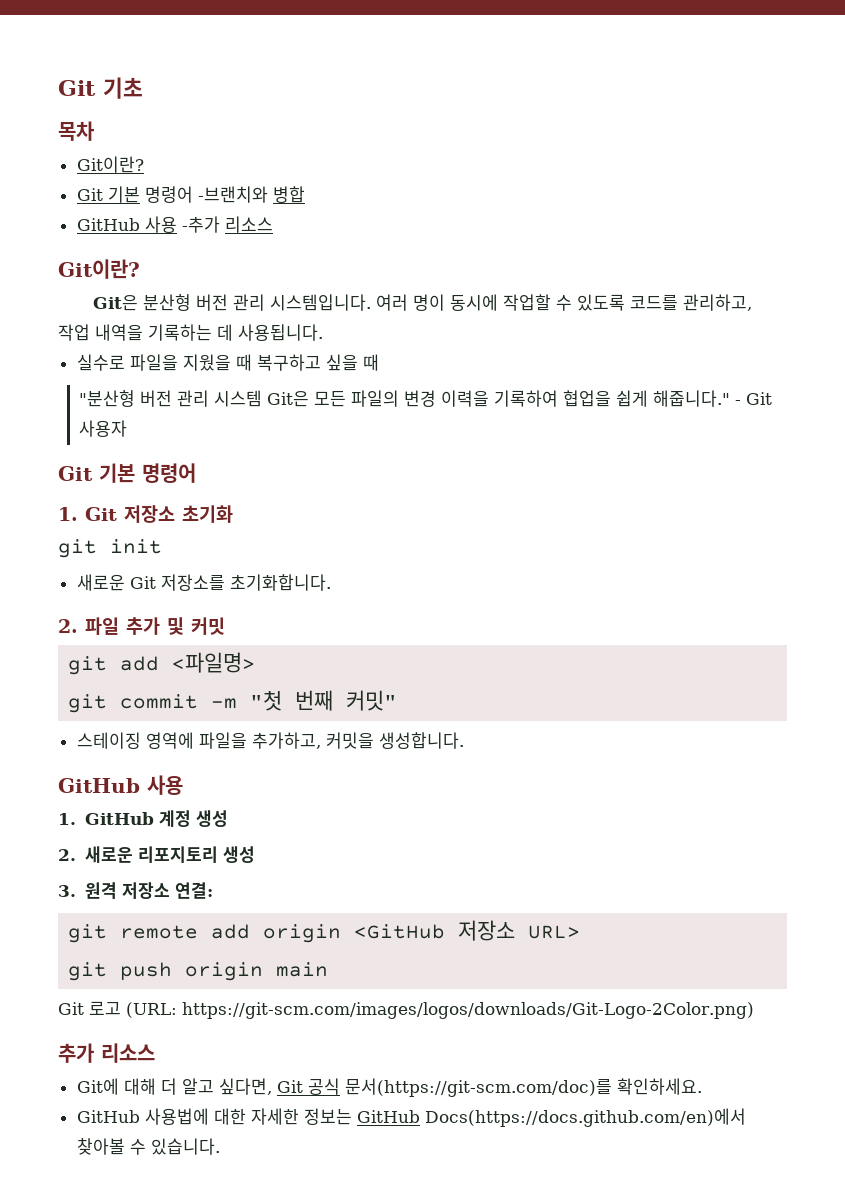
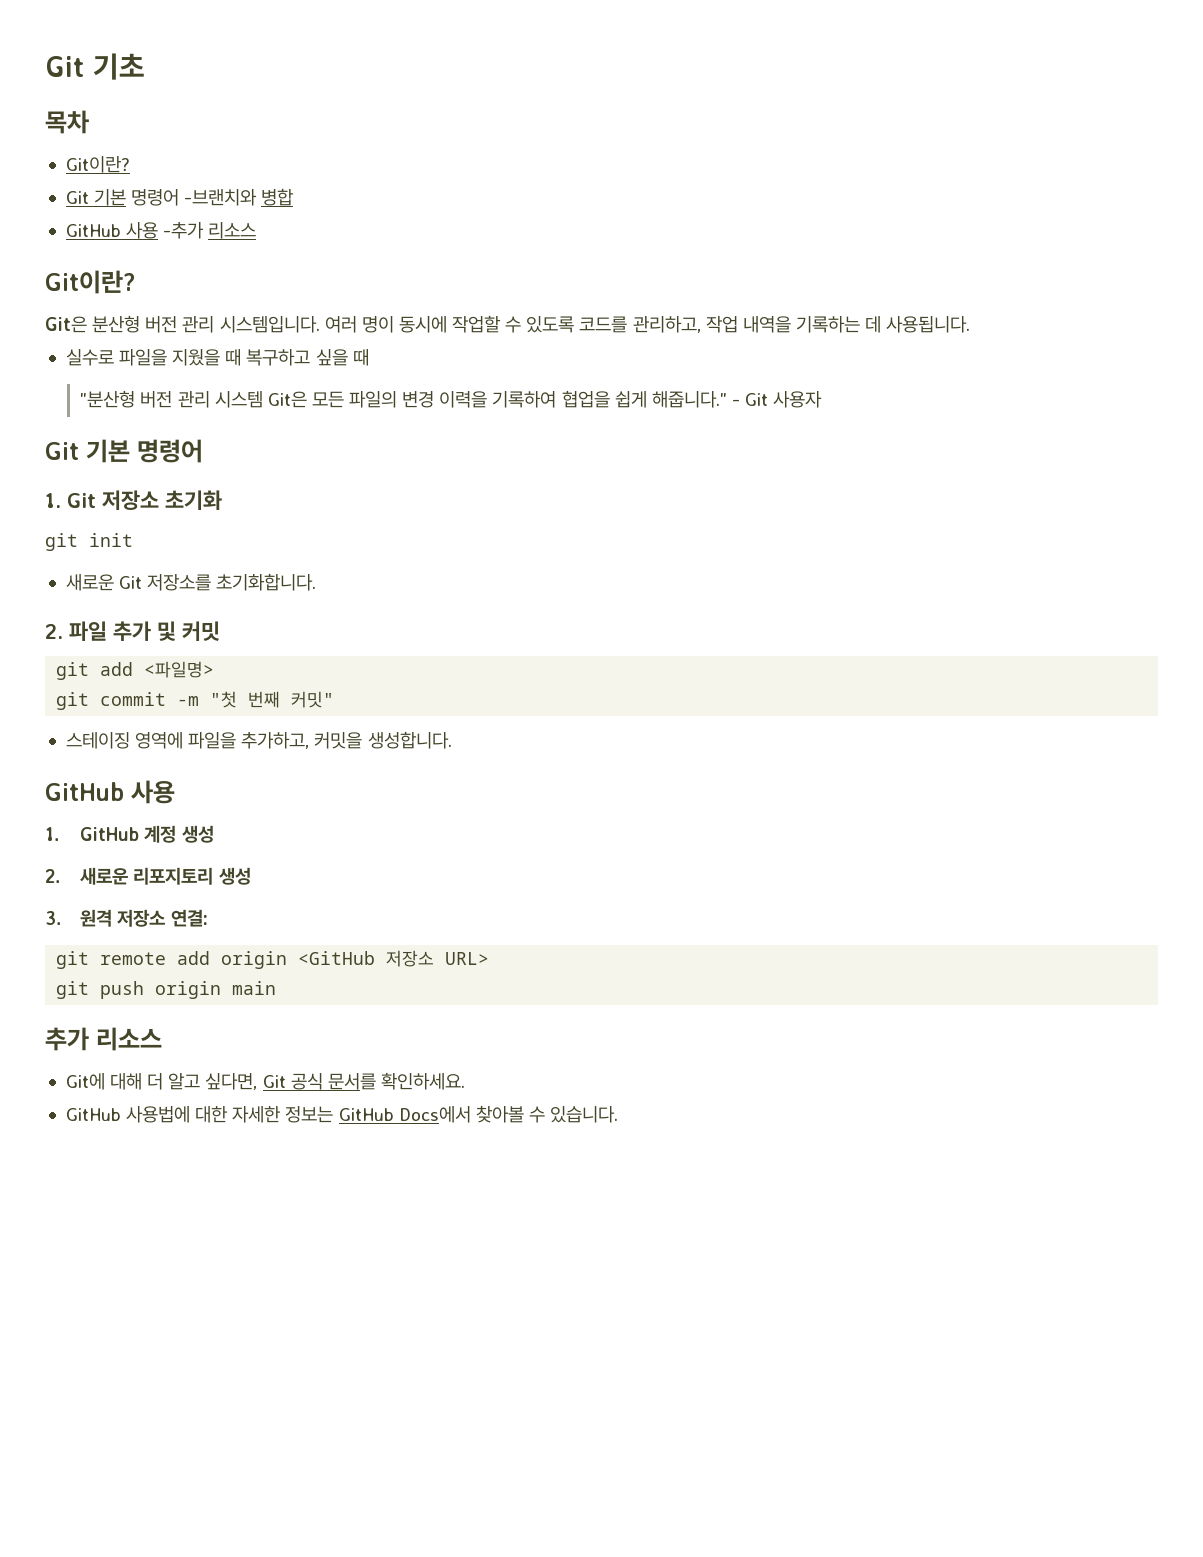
- Git 로고 (URL: https://git-scm.com/images/logos/downloads/Git-Logo-2Color.png)
- Git에 대해 더 알고 싶다면, Git 공식 문서(https://git-scm.com/doc)를 확인하세요.
+ Git에 대해 더 알고 싶다면, Git 공식 문서를 확인하세요.
- GitHub 사용법에 대한 자세한 정보는 GitHub Docs(https://docs.github.com/en)에서 찾아볼 수 있습니다.
+ GitHub 사용법에 대한 자세한 정보는 GitHub Docs에서 찾아볼 수 있습니다.

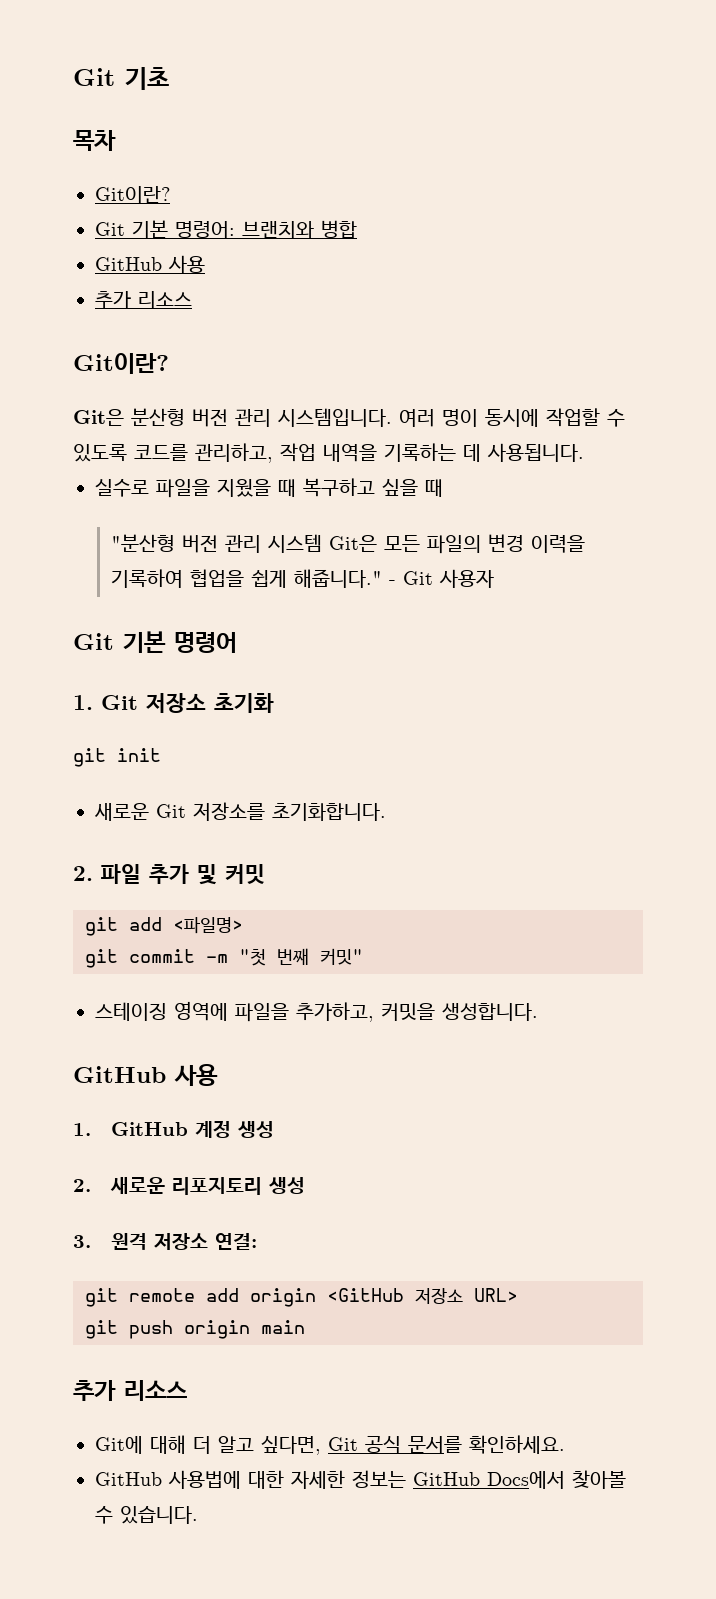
- Git 기본 명령어 -브랜치와 병합
- GitHub 사용 -추가 리소스
+ Git 기본 명령어: 브랜치와 병합
+ GitHub 사용
+ 추가 리소스

